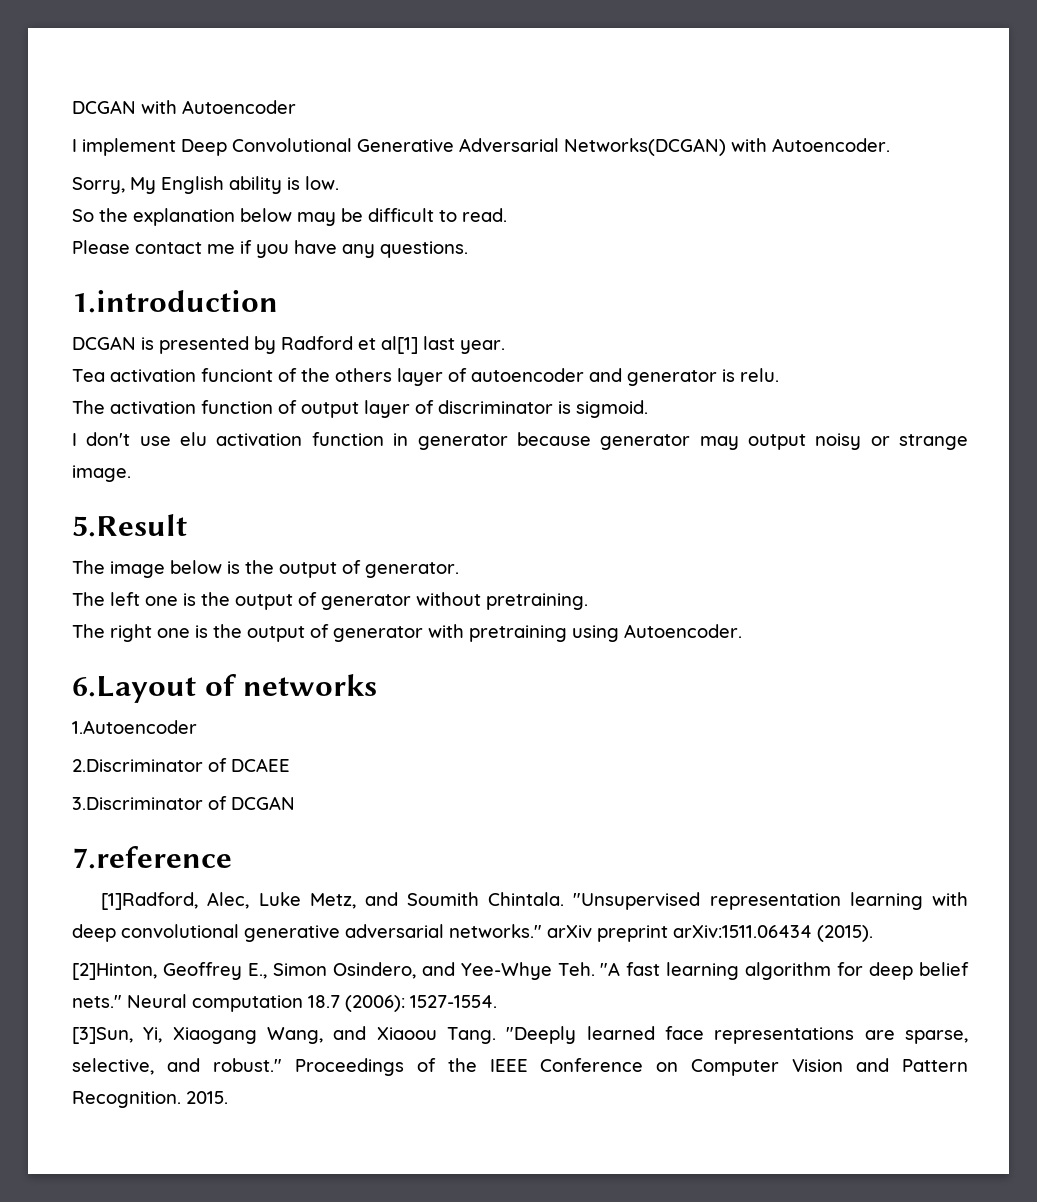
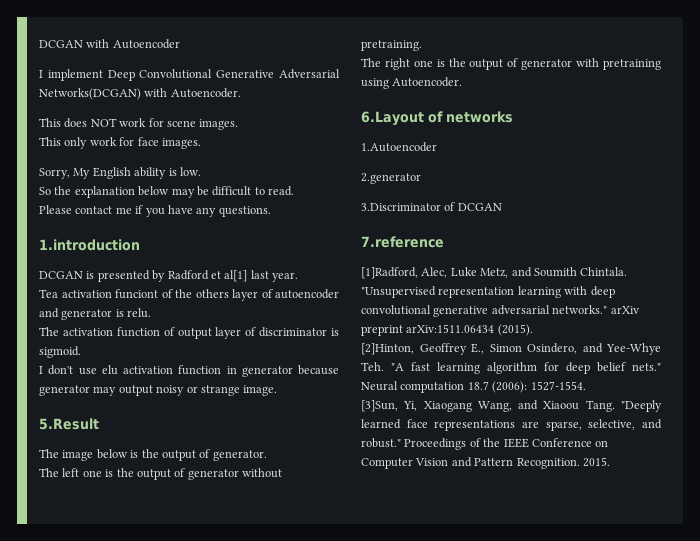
+ This does NOT work for scene images.
+ This only work for face images.
- 2.Discriminator of DCAEE
+ 2.generator

